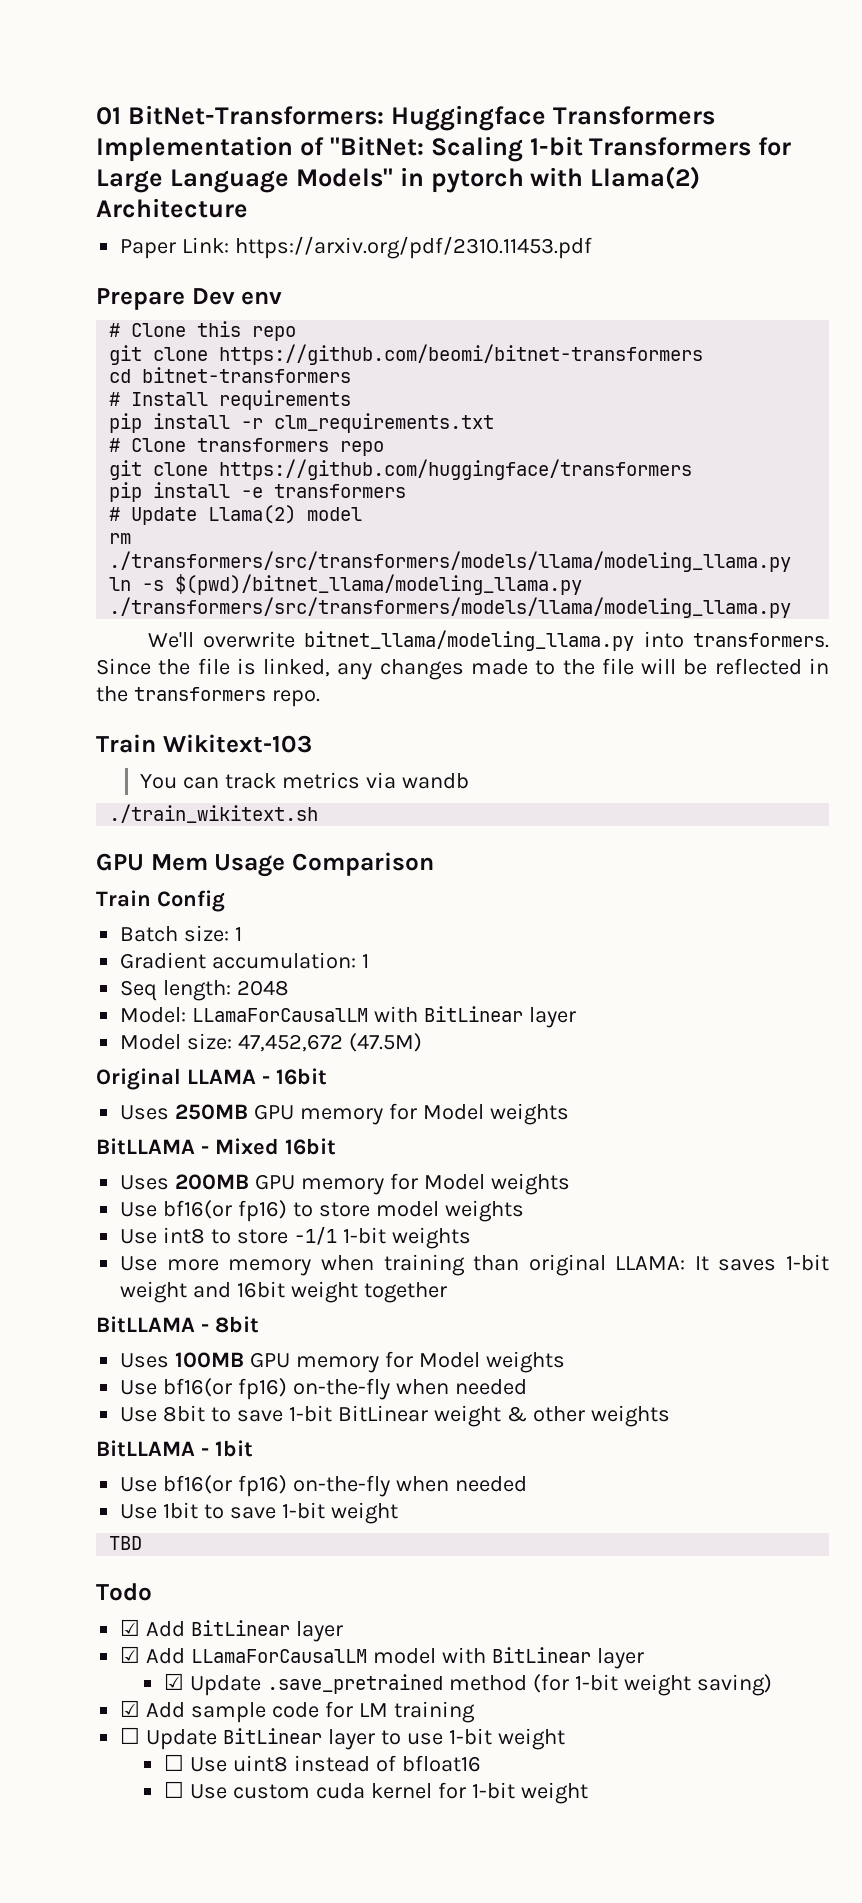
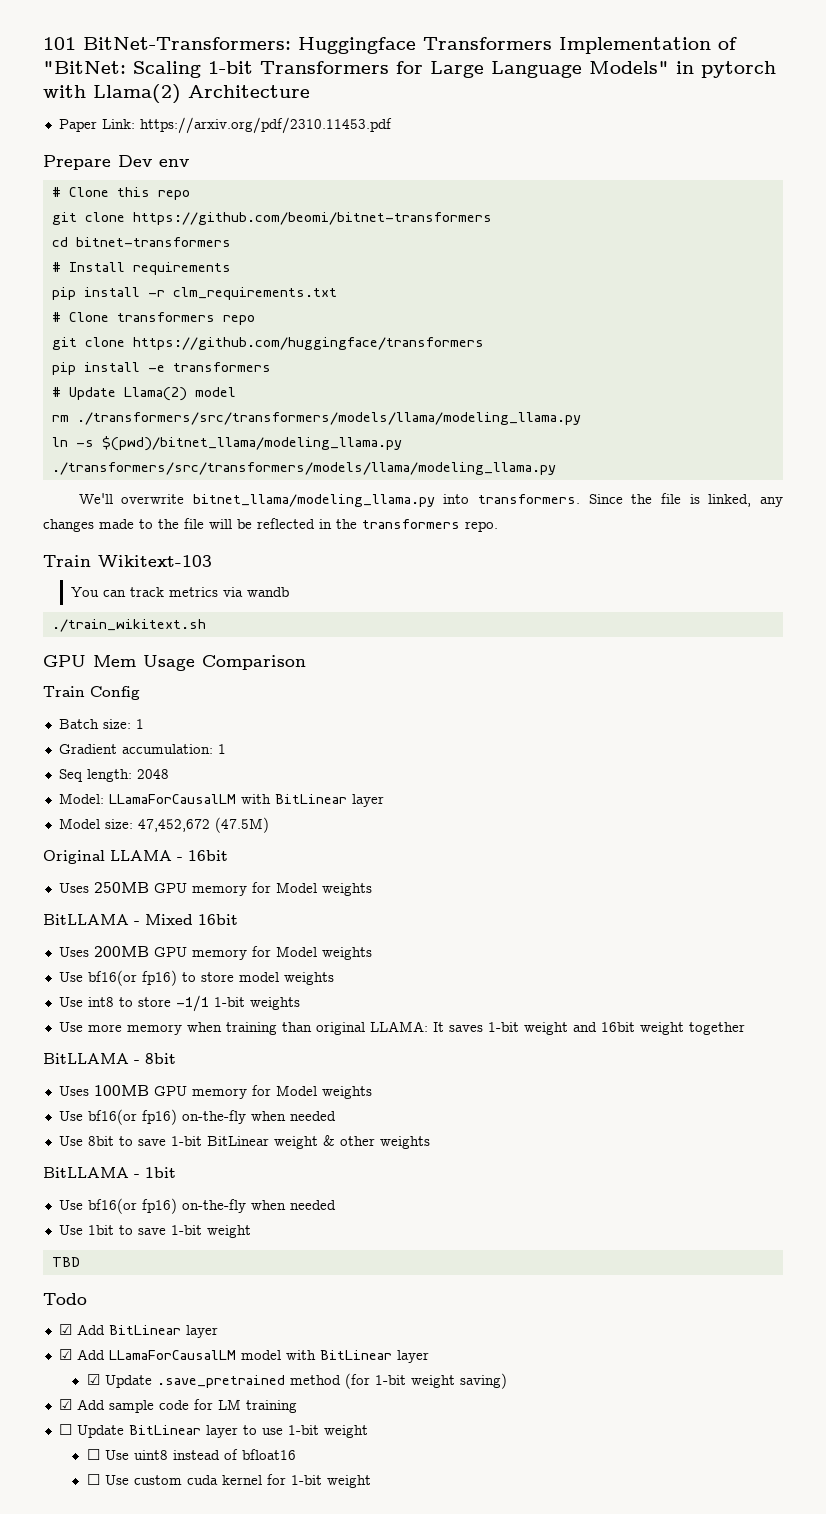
- 01 BitNet-Transformers: Huggingface Transformers Implementation of "BitNet: Scaling 1-bit Transformers for Large Language Models" in pytorch with Llama(2) Architecture
+ 101 BitNet-Transformers: Huggingface Transformers Implementation of "BitNet: Scaling 1-bit Transformers for Large Language Models" in pytorch with Llama(2) Architecture

